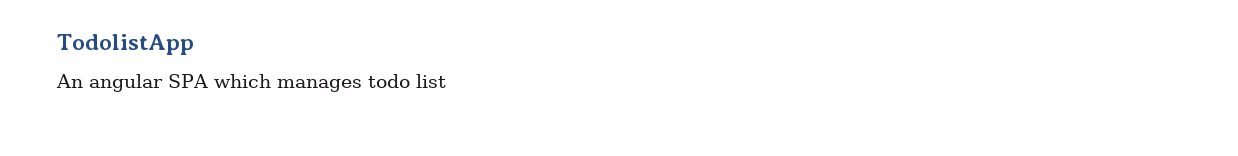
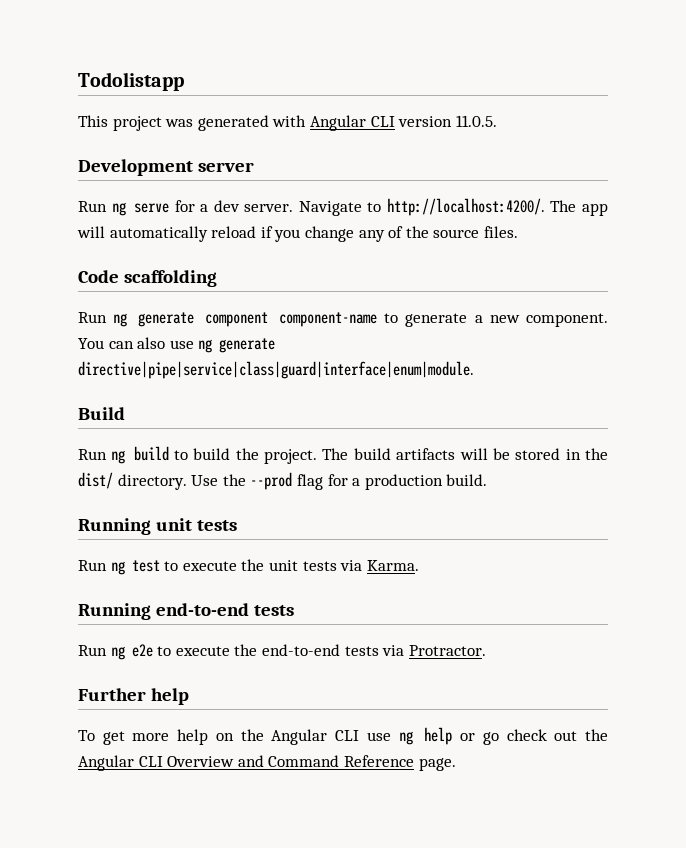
- TodolistApp
- An angular SPA which manages todo list
+ Todolistapp
+ This project was generated with Angular CLI version 11.0.5.
+ Development server
+ Run ng serve for a dev server. Navigate to http://localhost:4200/. The app will automatically reload if you change any of the source files.
+ Code scaffolding
+ Run ng generate component component-name to generate a new component. You can also use ng generate directive|pipe|service|class|guard|interface|enum|module.
+ Build
+ Run ng build to build the project. The build artifacts will be stored in the dist/ directory. Use the --prod flag for a production build.
+ Running unit tests
+ Run ng test to execute the unit tests via Karma.
+ Running end-to-end tests
+ Run ng e2e to execute the end-to-end tests via Protractor.
+ Further help
+ To get more help on the Angular CLI use ng help or go check out the Angular CLI Overview and Command Reference page.

